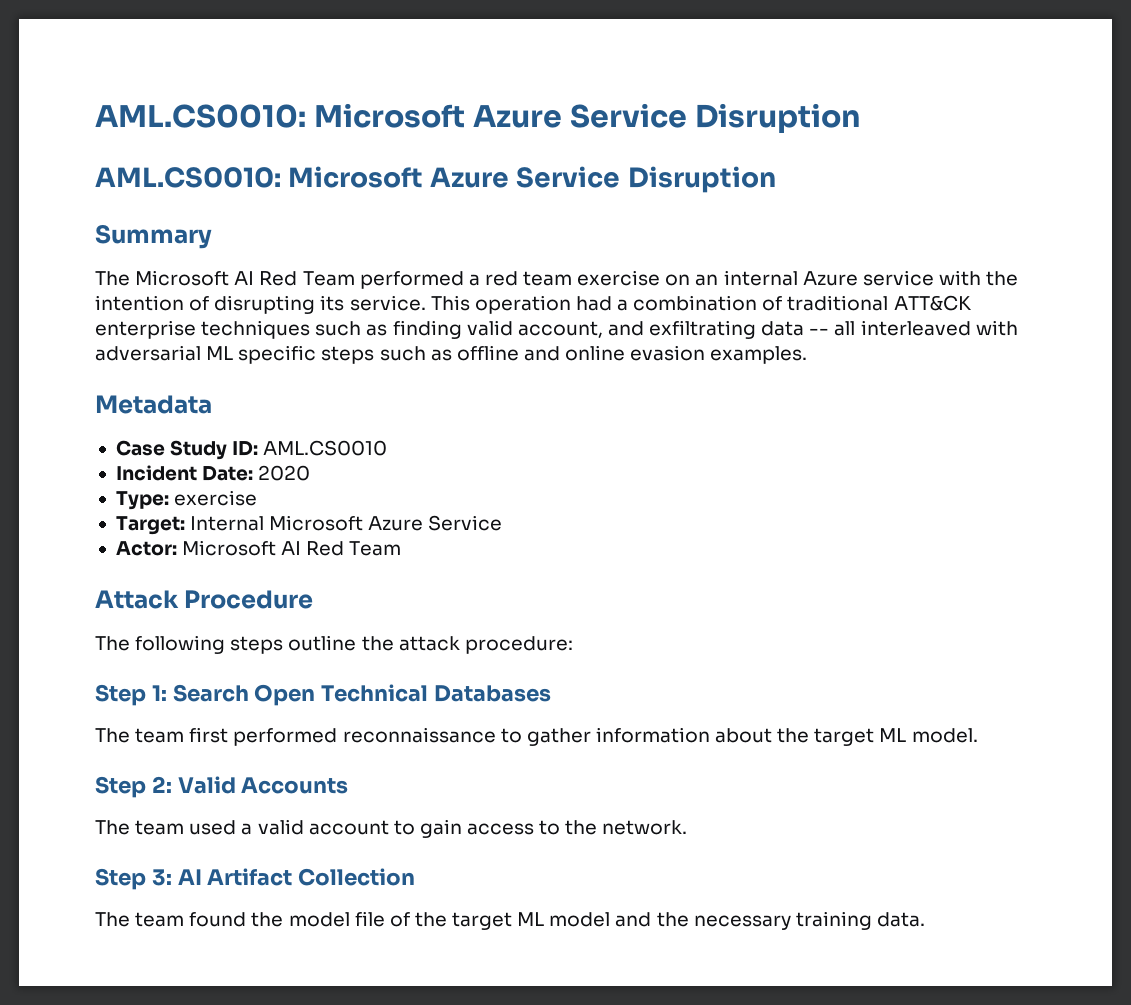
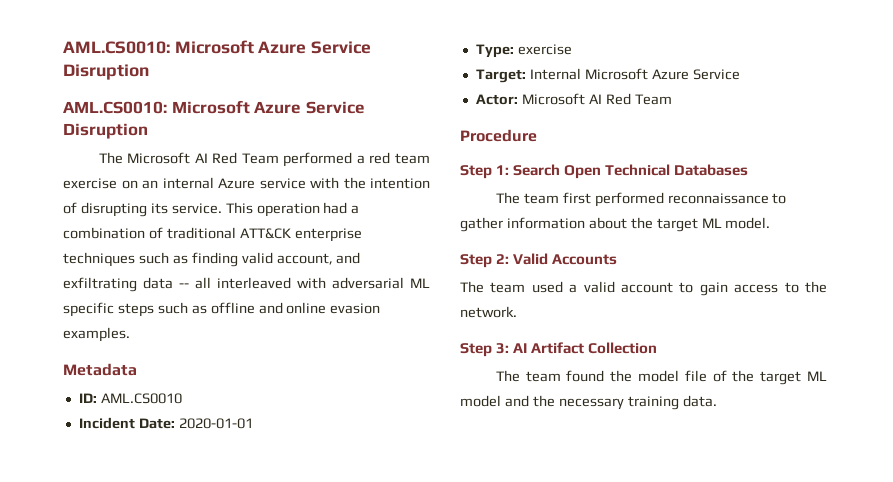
- Summary
- Case Study ID: AML.CS0010
+ ID: AML.CS0010
- Incident Date: 2020
+ Incident Date: 2020-01-01
- Attack Procedure
+ Procedure
- The following steps outline the attack procedure:

